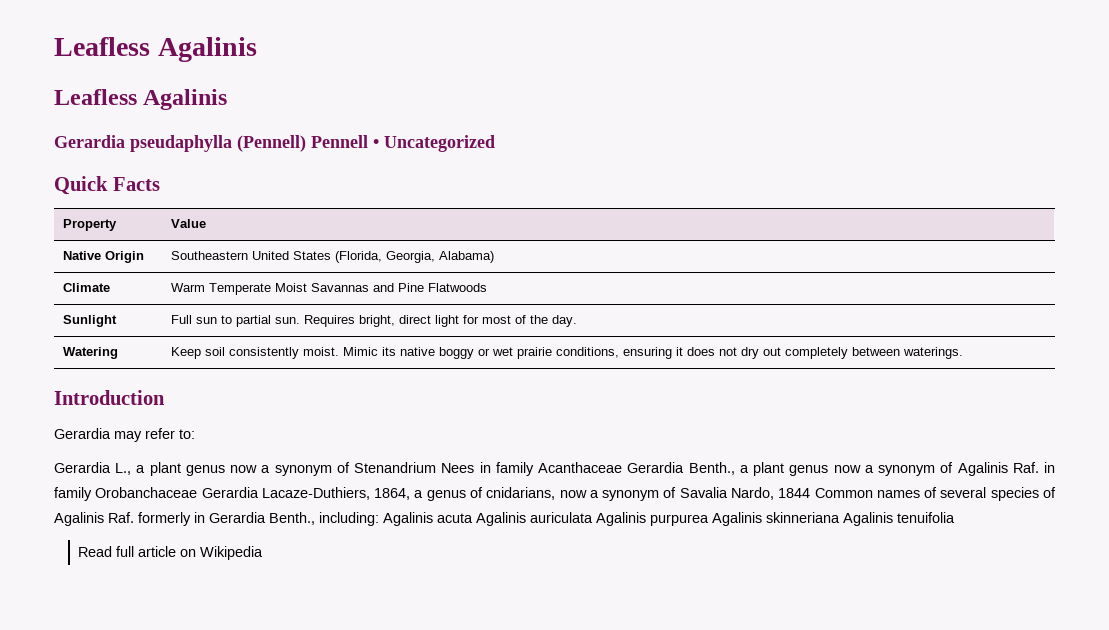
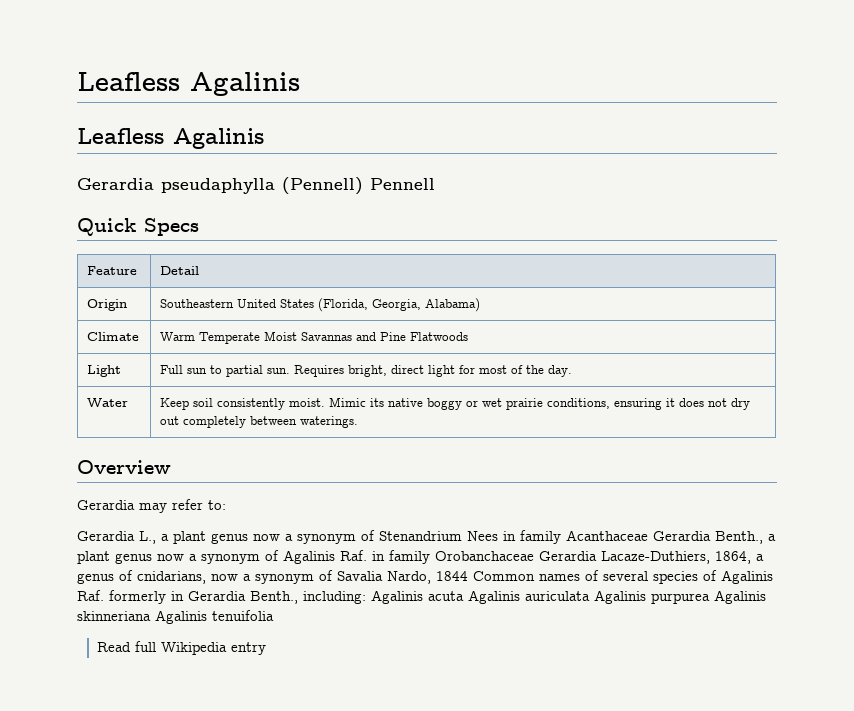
- Gerardia pseudaphylla (Pennell) Pennell • Uncategorized
+ Gerardia pseudaphylla (Pennell) Pennell
- Quick Facts
- Property | Value
- Native Origin | Southeastern United States (Florida, Georgia, Alabama)
+ Quick Specs
+ Feature | Detail
+ Origin | Southeastern United States (Florida, Georgia, Alabama)
- Sunlight | Full sun to partial sun. Requires bright, direct light for most of the day.
+ Light | Full sun to partial sun. Requires bright, direct light for most of the day.
- Watering | Keep soil consistently moist. Mimic its native boggy or wet prairie conditions, ensuring it does not dry out completely between waterings.
+ Water | Keep soil consistently moist. Mimic its native boggy or wet prairie conditions, ensuring it does not dry out completely between waterings.
- Introduction
+ Overview
- Read full article on Wikipedia
+ Read full Wikipedia entry

